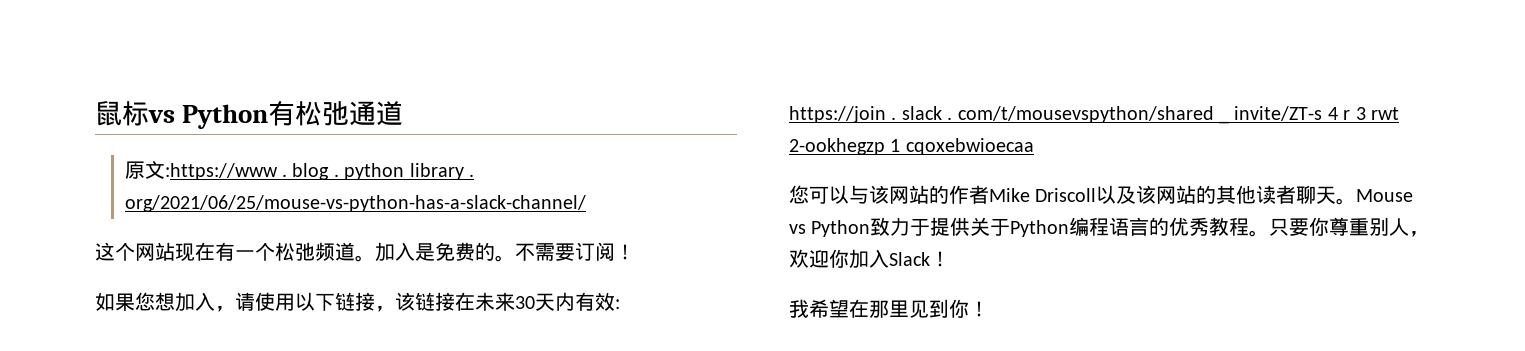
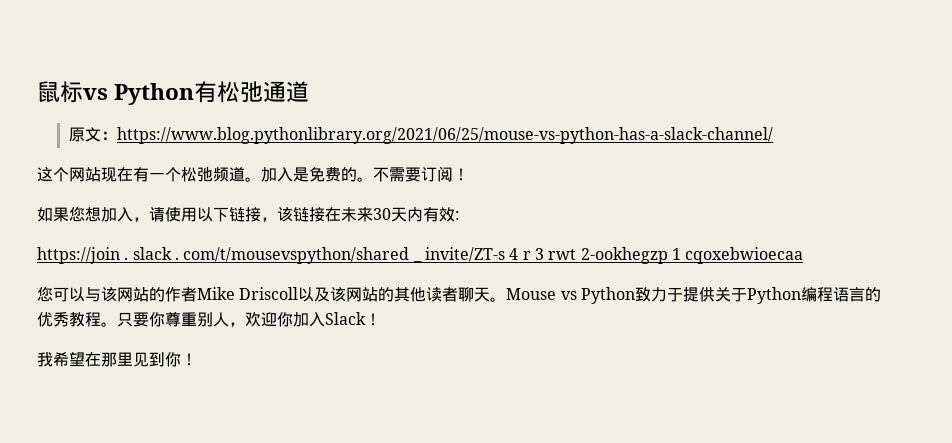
- 原文:https://www . blog . python library . org/2021/06/25/mouse-vs-python-has-a-slack-channel/
+ 原文：https://www.blog.pythonlibrary.org/2021/06/25/mouse-vs-python-has-a-slack-channel/

